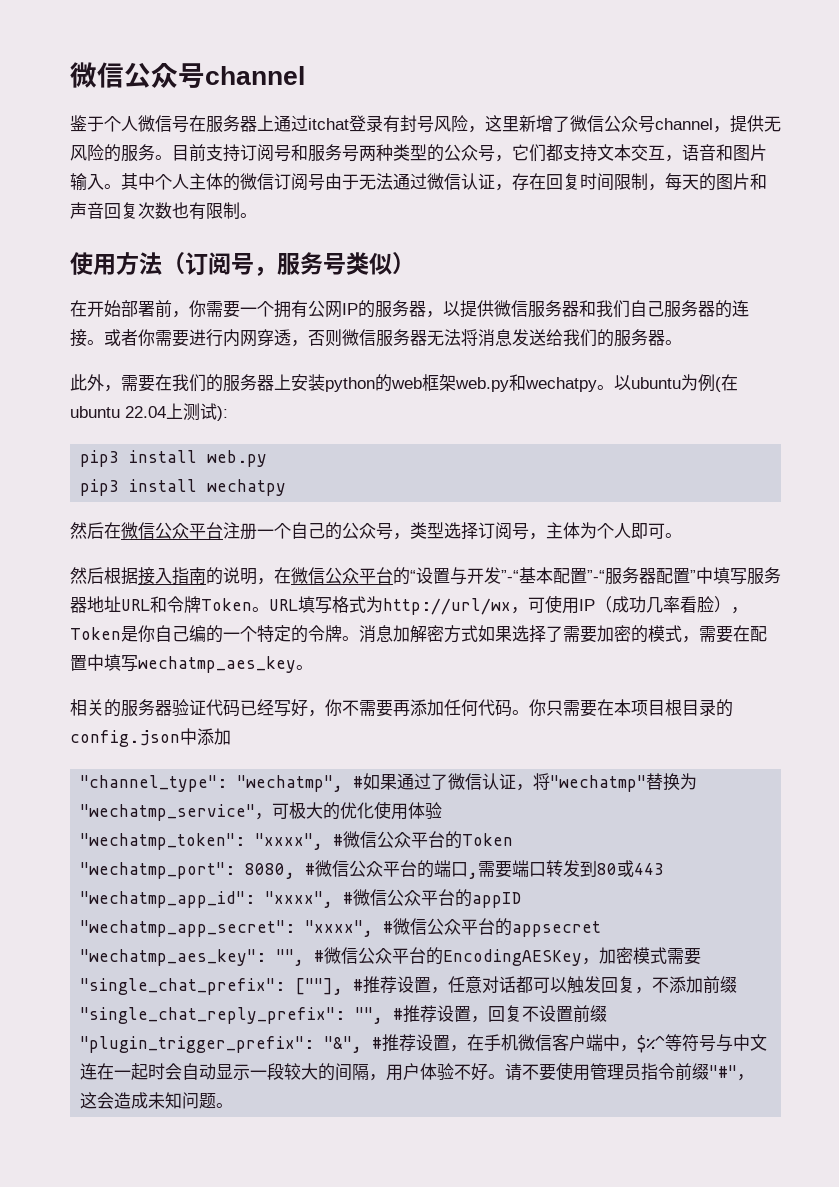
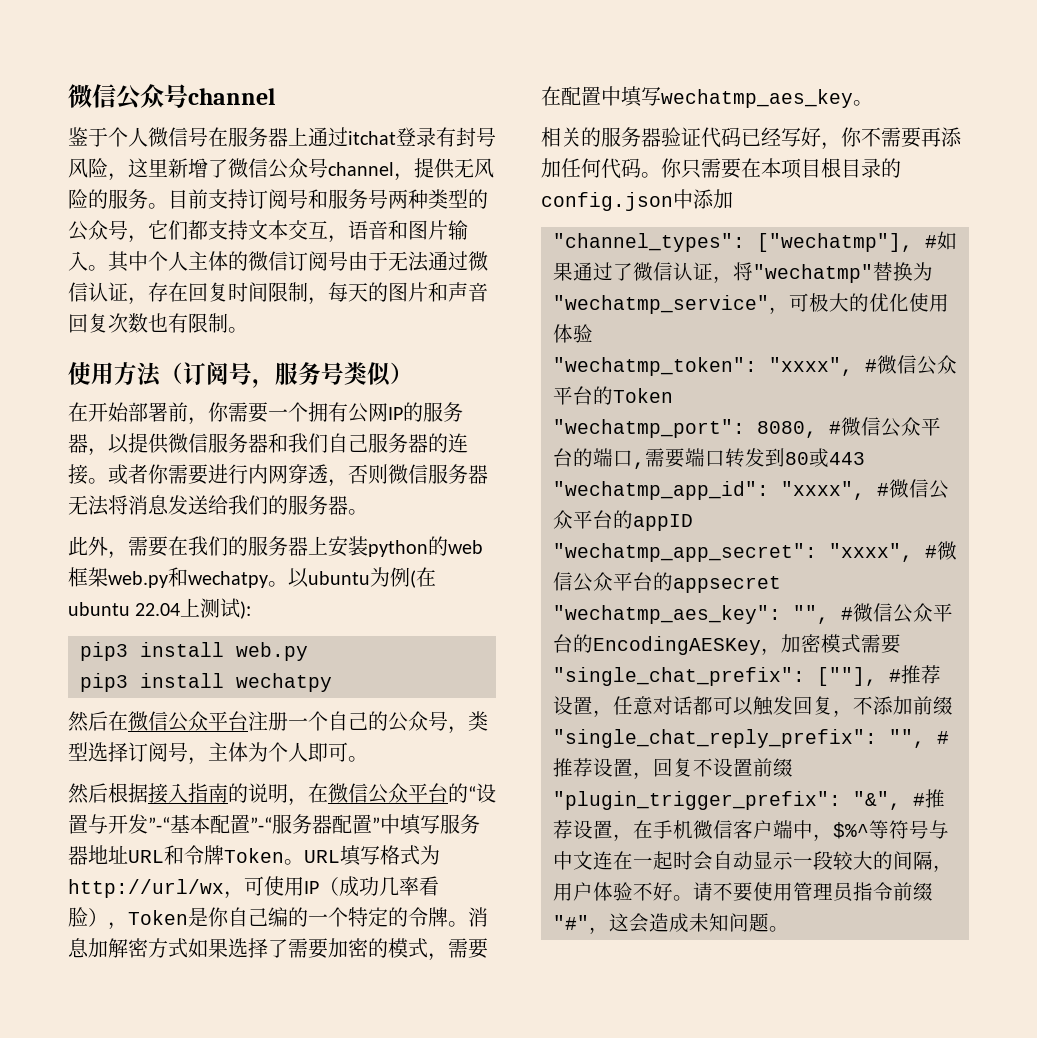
- "channel_type": "wechatmp", #如果通过了微信认证，将"wechatmp"替换为"wechatmp_service"，可极大的优化使用体验
+ "channel_types": ["wechatmp"], #如果通过了微信认证，将"wechatmp"替换为"wechatmp_service"，可极大的优化使用体验

